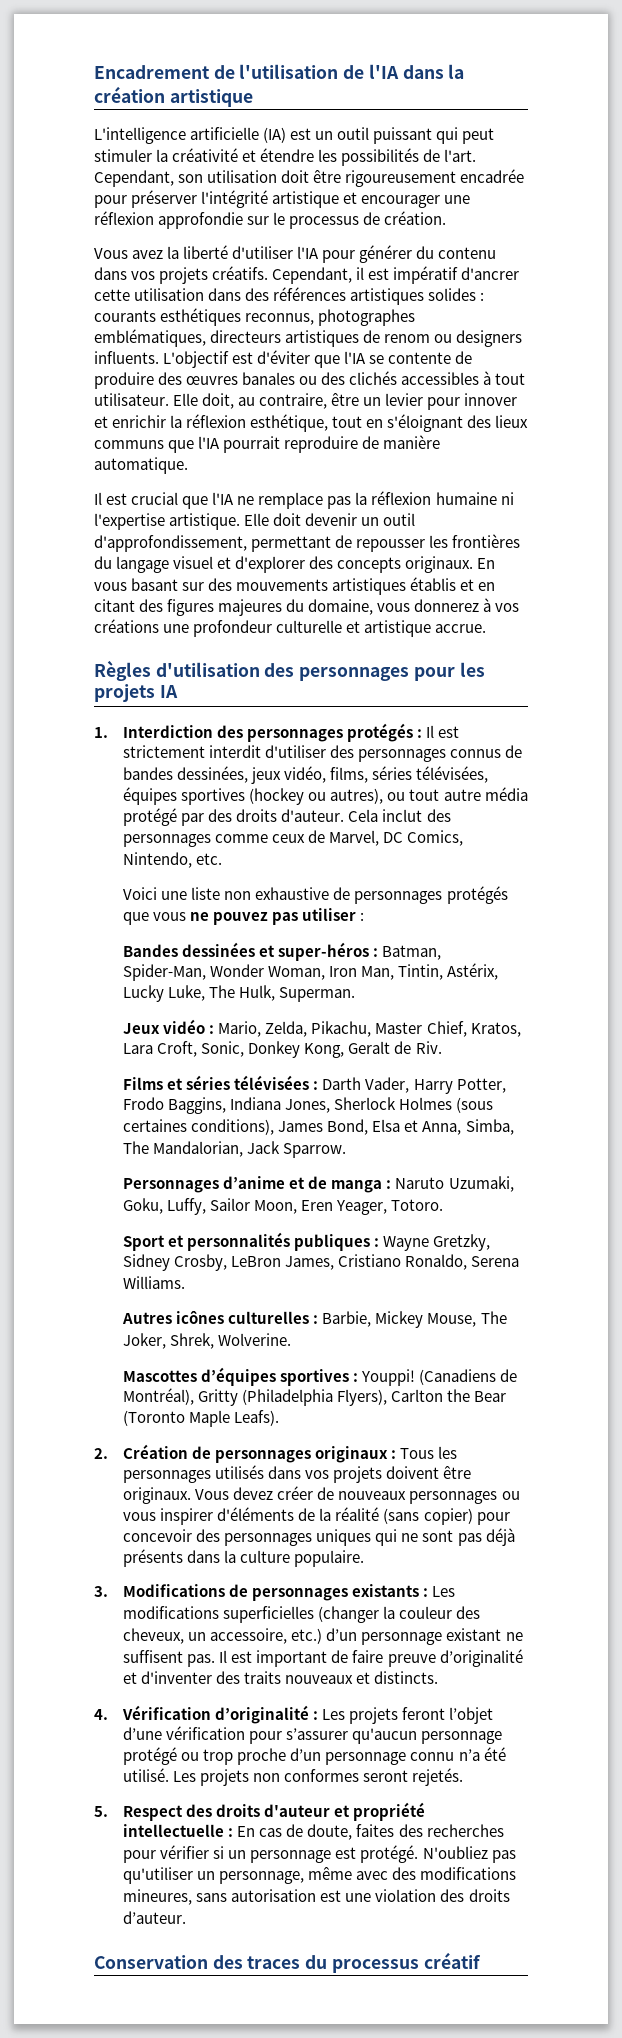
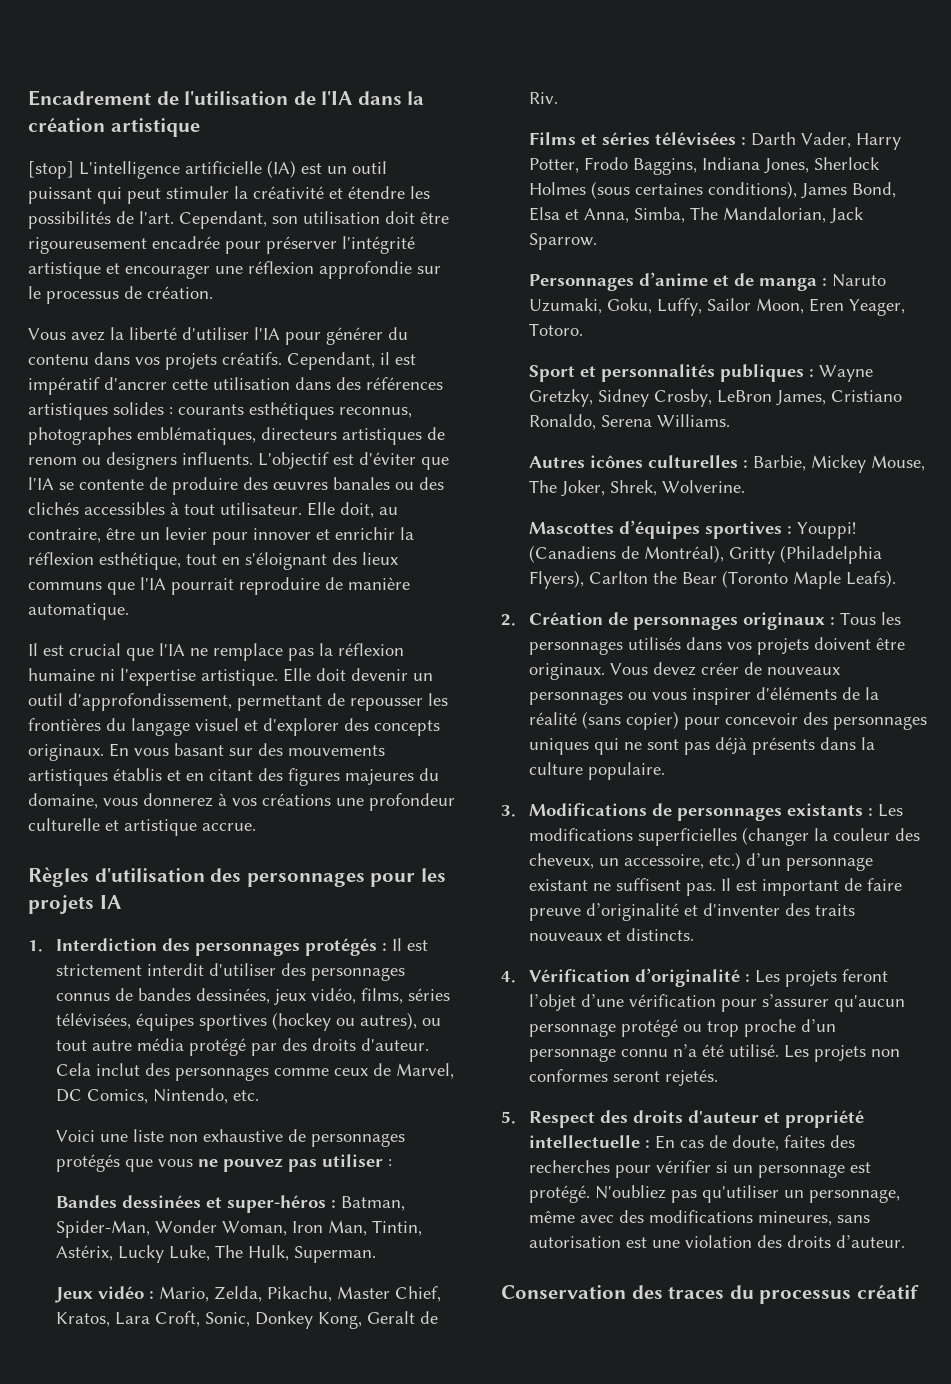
- L'intelligence artificielle (IA) est un outil puissant qui peut stimuler la créativité et étendre les possibilités de l'art.
+ [stop] L'intelligence artificielle (IA) est un outil puissant qui peut stimuler la créativité et étendre les possibilités de l'art.

